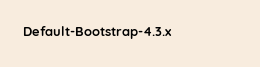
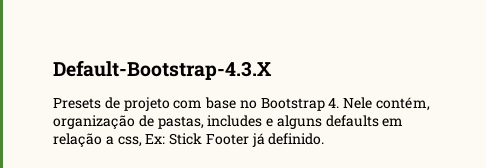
- Default-Bootstrap-4.3.x
+ Default-Bootstrap-4.3.X
+ Presets de projeto com base no Bootstrap 4. Nele contém, organização de pastas, includes e alguns defaults em relação a css, Ex: Stick Footer já definido.

